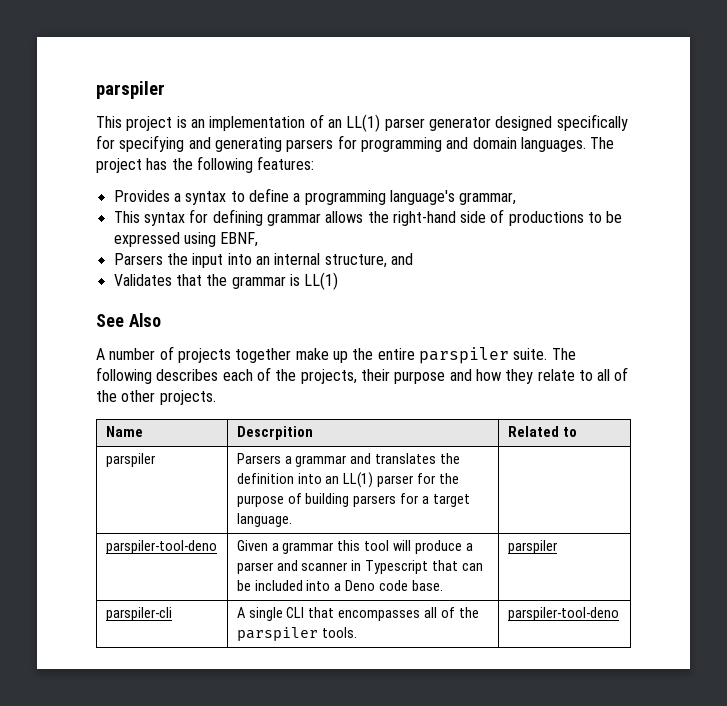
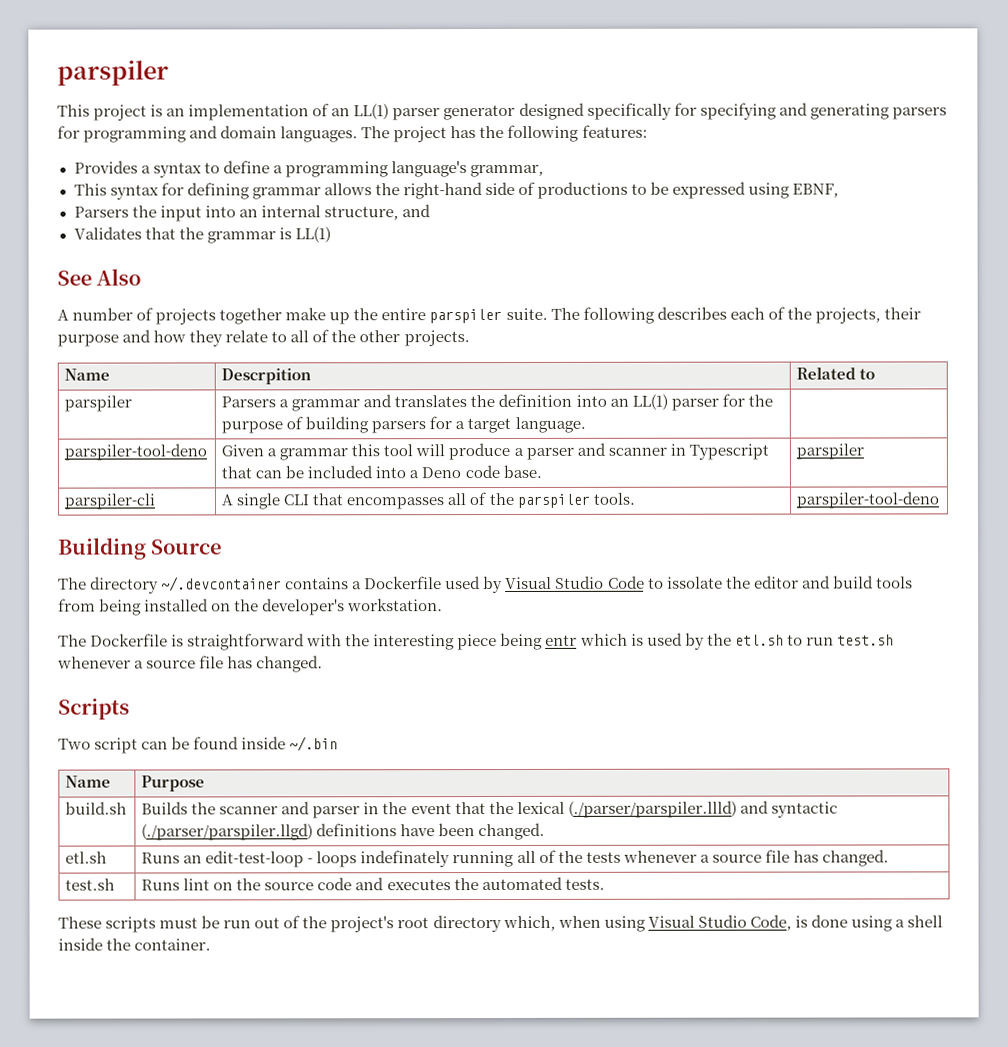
+ Building Source
+ The directory ~/.devcontainer contains a Dockerfile used by Visual Studio Code to issolate the editor and build tools from being installed on the developer's workstation.
+ The Dockerfile is straightforward with the interesting piece being entr which is used by the etl.sh to run test.sh whenever a source file has changed.
+ Scripts
+ Two script can be found inside ~/.bin
+ Name | Purpose
+ build.sh | Builds the scanner and parser in the event that the lexical (./parser/parspiler.llld) and syntactic (./parser/parspiler.llgd) definitions have been changed.
+ etl.sh | Runs an edit-test-loop - loops indefinately running all of the tests whenever a source file has changed.
+ test.sh | Runs lint on the source code and executes the automated tests.
+ These scripts must be run out of the project's root directory which, when using Visual Studio Code, is done using a shell inside the container.

